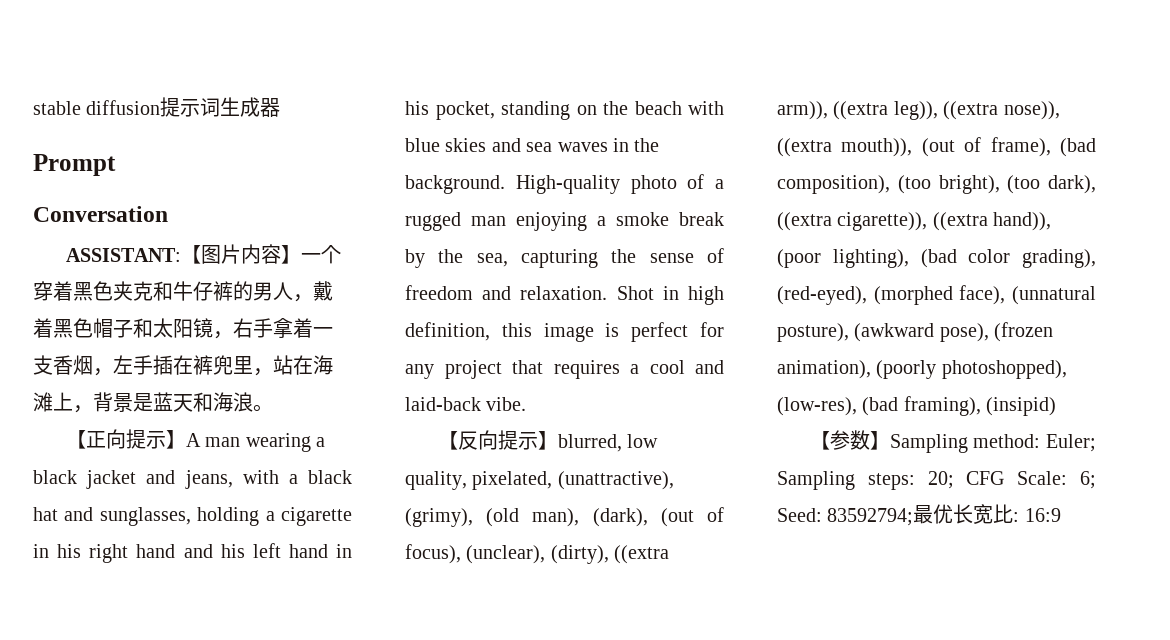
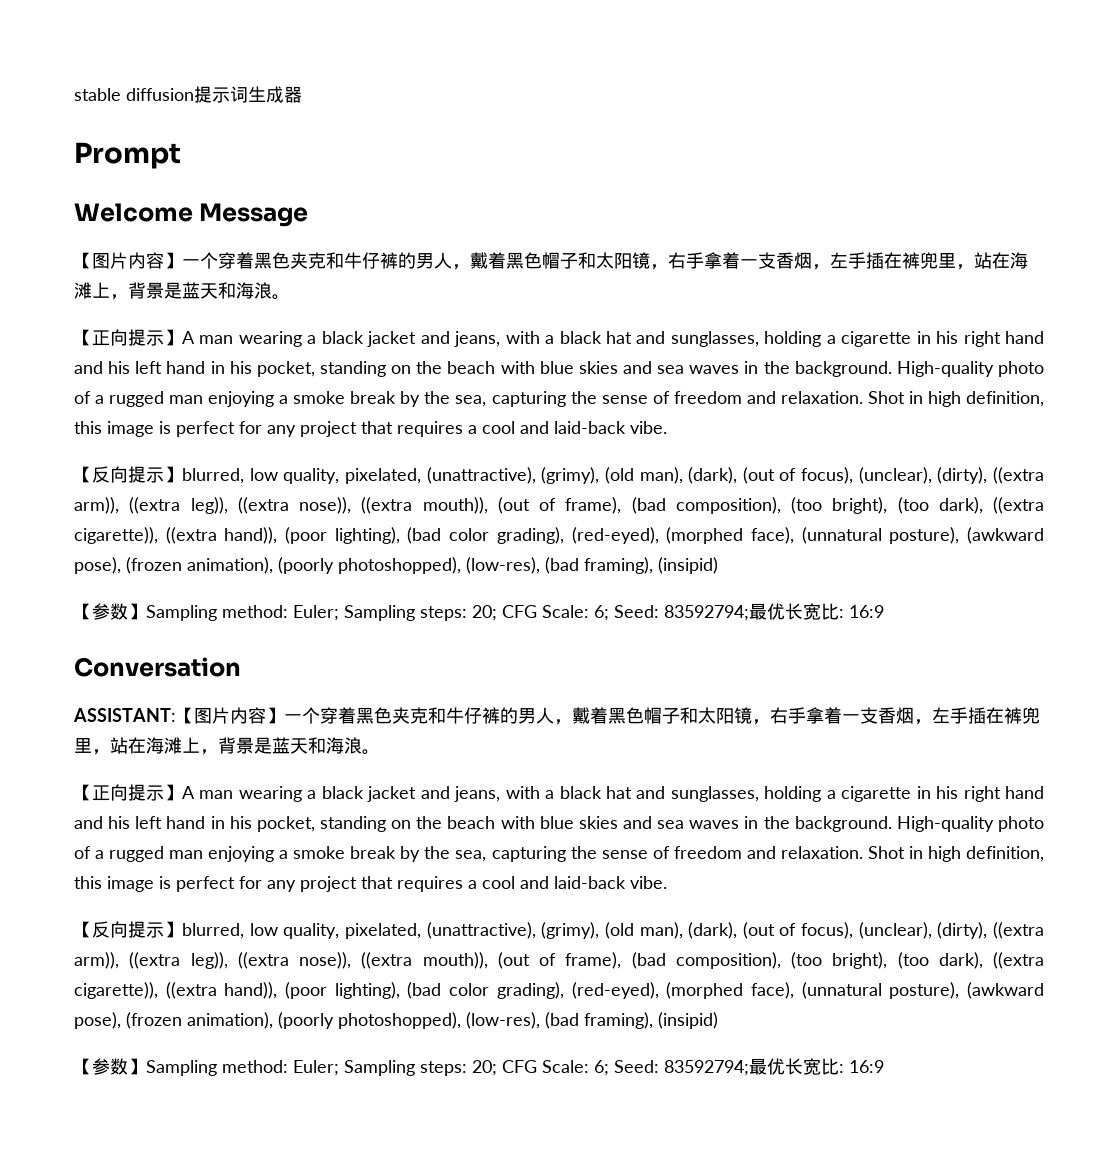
+ Welcome Message
+ 【图片内容】一个穿着黑色夹克和牛仔裤的男人，戴着黑色帽子和太阳镜，右手拿着一支香烟，左手插在裤兜里，站在海滩上，背景是蓝天和海浪。
+ 【正向提示】A man wearing a black jacket and jeans, with a black hat and sunglasses, holding a cigarette in his right hand and his left hand in his pocket, standing on the beach with blue skies and sea waves in the background. High-quality photo of a rugged man enjoying a smoke break by the sea, capturing the sense of freedom and relaxation. Shot in high definition, this image is perfect for any project that requires a cool and laid-back vibe.
+ 【反向提示】blurred, low quality, pixelated, (unattractive), (grimy), (old man), (dark), (out of focus), (unclear), (dirty), ((extra arm)), ((extra leg)), ((extra nose)), ((extra mouth)), (out of frame), (bad composition), (too bright), (too dark), ((extra cigarette)), ((extra hand)), (poor lighting), (bad color grading), (red-eyed), (morphed face), (unnatural posture), (awkward pose), (frozen animation), (poorly photoshopped), (low-res), (bad framing), (insipid)
+ 【参数】Sampling method: Euler; Sampling steps: 20; CFG Scale: 6; Seed: 83592794;最优长宽比: 16:9

